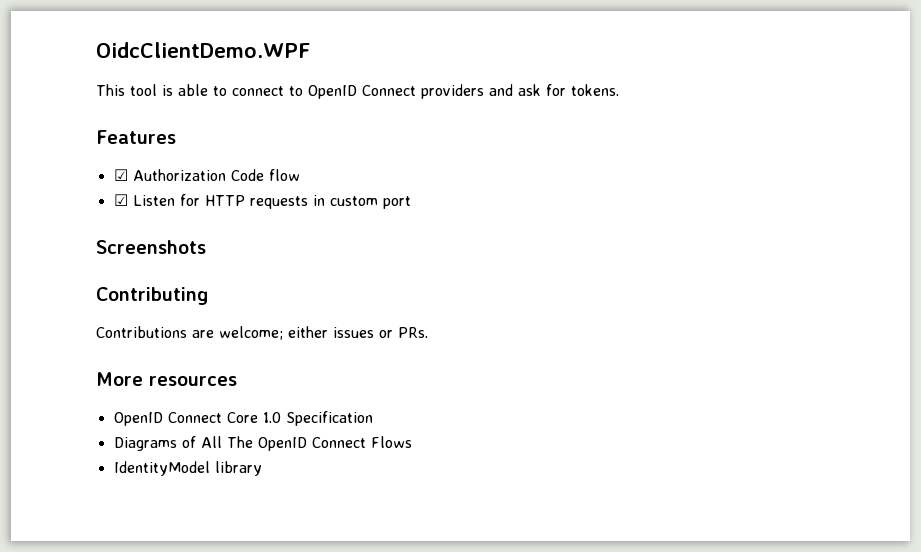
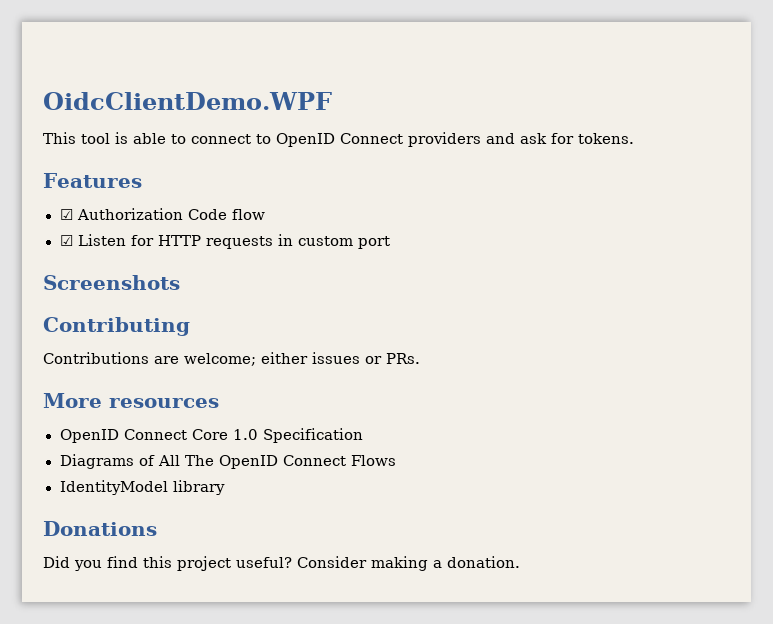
+ Donations
+ Did you find this project useful? Consider making a donation.

